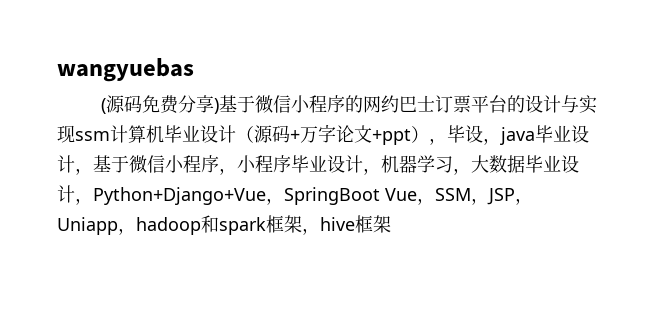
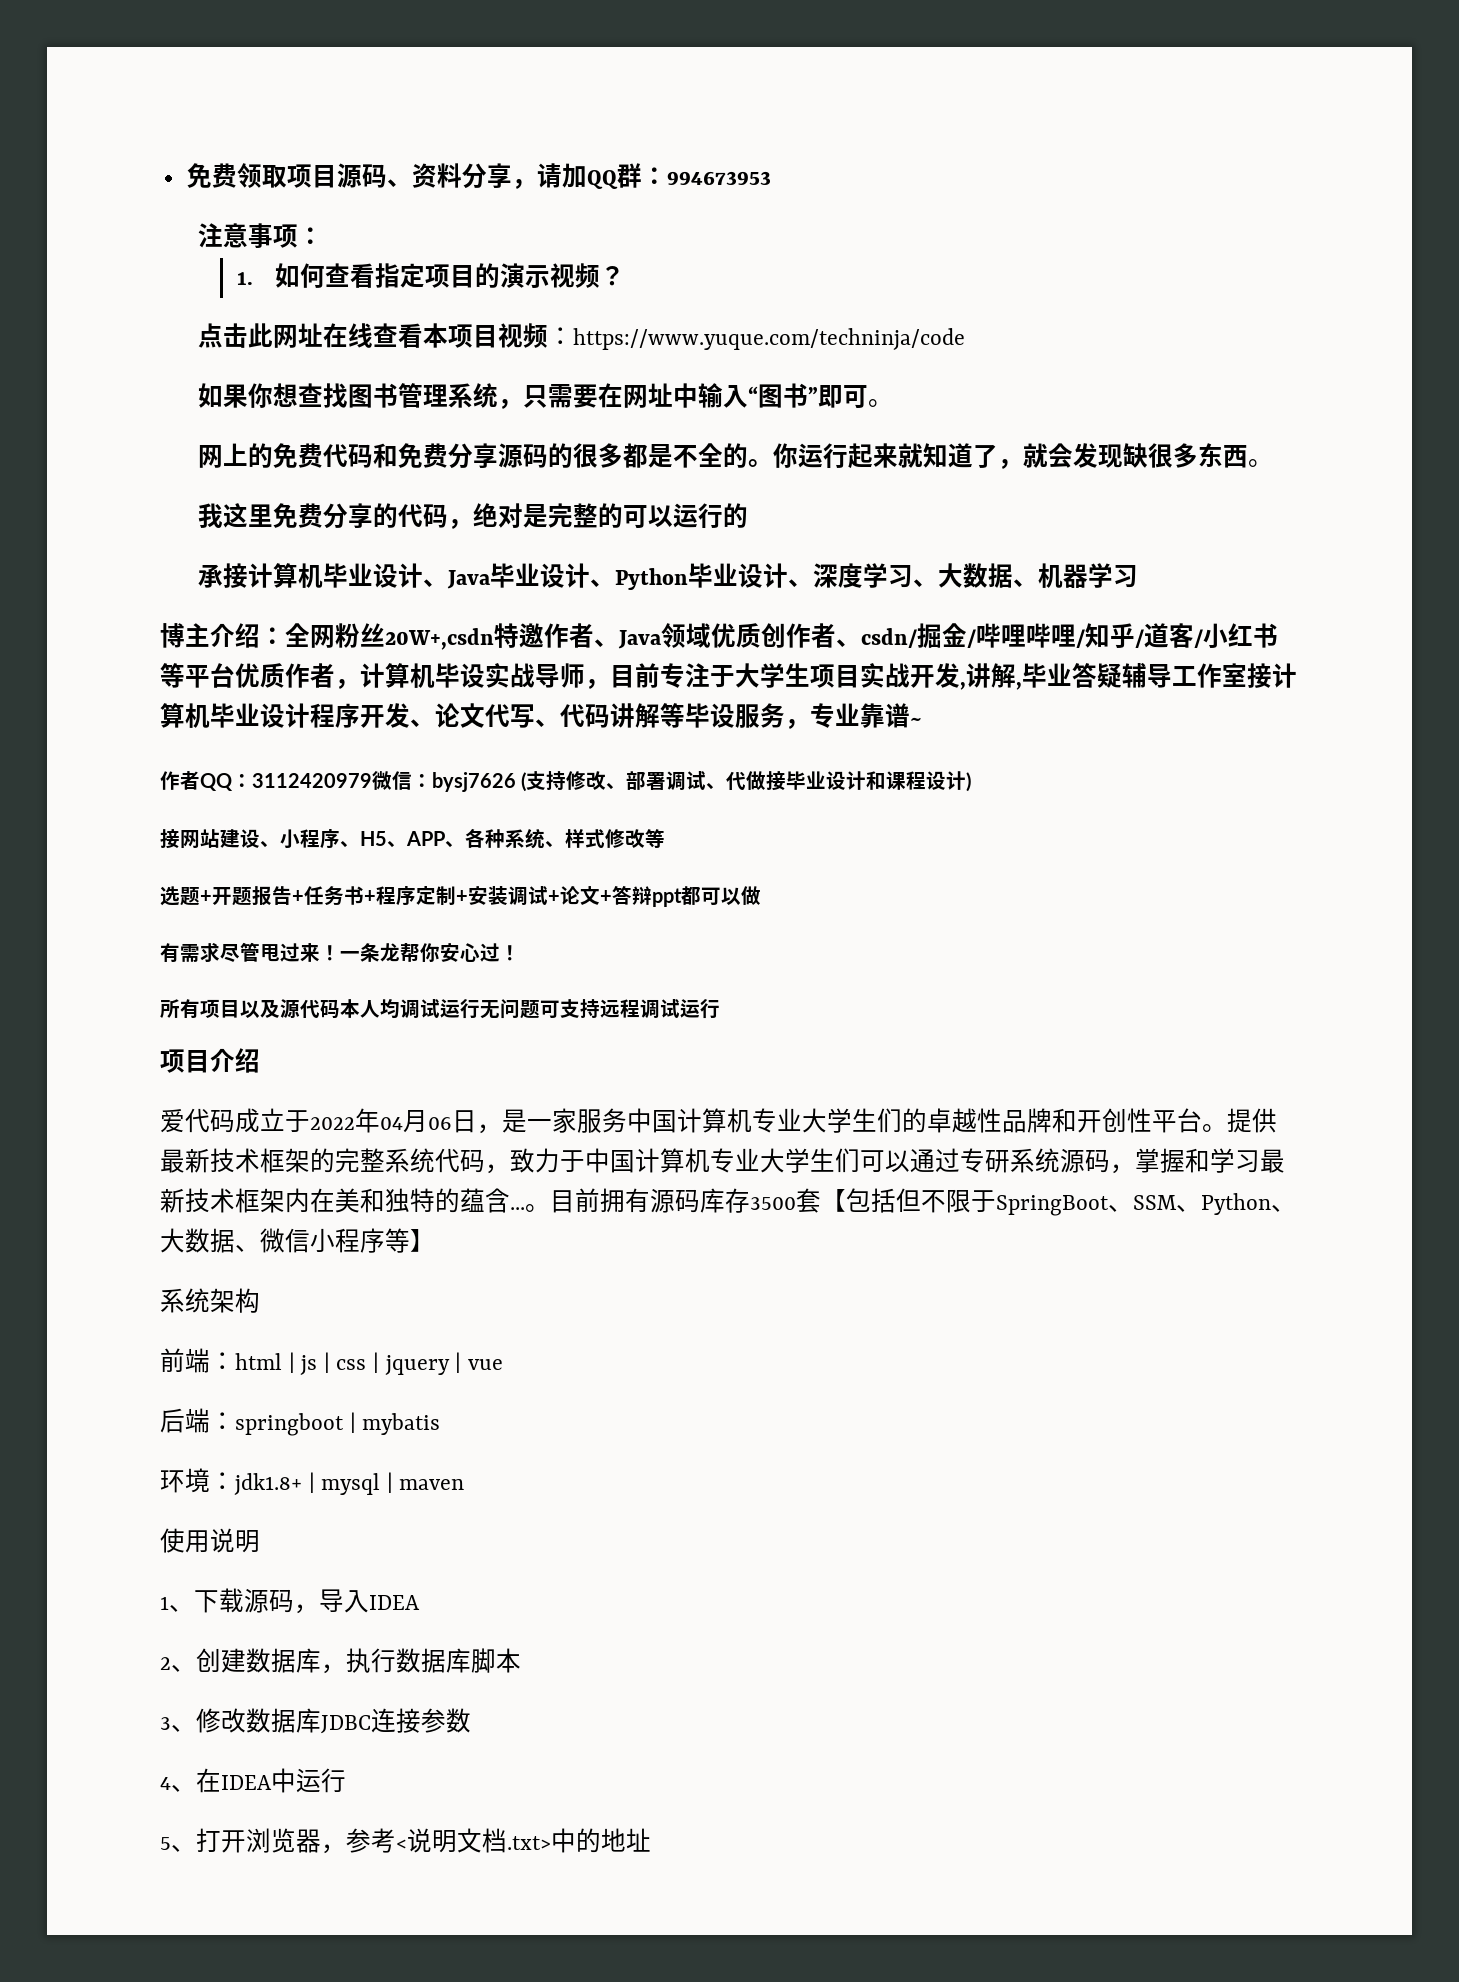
- wangyuebas
- (源码免费分享)基于微信小程序的网约巴士订票平台的设计与实现ssm计算机毕业设计（源码+万字论文+ppt），毕设，java毕业设计，基于微信小程序，小程序毕业设计，机器学习，大数据毕业设计，Python+Django+Vue，SpringBoot Vue，SSM，JSP，Uniapp，hadoop和spark框架，hive框架
+ 免费领取项目源码、资料分享，请加QQ群：994673953
+ 注意事项：
+ 1.如何查看指定项目的演示视频？
+ 点击此网址在线查看本项目视频：https://www.yuque.com/techninja/code
+ 如果你想查找图书管理系统，只需要在网址中输入“图书”即可。
+ 网上的免费代码和免费分享源码的很多都是不全的。你运行起来就知道了，就会发现缺很多东西。
+ 我这里免费分享的代码，绝对是完整的可以运行的
+ 承接计算机毕业设计、Java毕业设计、Python毕业设计、深度学习、大数据、机器学习
+ 博主介绍：全网粉丝20W+,csdn特邀作者、Java领域优质创作者、csdn/掘金/哔哩哔哩/知乎/道客/小红书等平台优质作者，计算机毕设实战导师，目前专注于大学生项目实战开发,讲解,毕业答疑辅导工作室接计算机毕业设计程序开发、论文代写、代码讲解等毕设服务，专业靠谱~
+ 作者QQ：3112420979微信：bysj7626 (支持修改、部署调试、代做接毕业设计和课程设计)
+ 接网站建设、小程序、H5、APP、各种系统、样式修改等
+ 选题+开题报告+任务书+程序定制+安装调试+论文+答辩ppt都可以做
+ 有需求尽管甩过来！一条龙帮你安心过！
+ 所有项目以及源代码本人均调试运行无问题可支持远程调试运行
+ 项目介绍
+ 爱代码成立于2022年04月06日，是一家服务中国计算机专业大学生们的卓越性品牌和开创性平台。提供最新技术框架的完整系统代码，致力于中国计算机专业大学生们可以通过专研系统源码，掌握和学习最新技术框架内在美和独特的蕴含...。目前拥有源码库存3500套【包括但不限于SpringBoot、SSM、Python、大数据、微信小程序等】
+ 系统架构
+ 前端：html | js | css | jquery | vue
+ 后端：springboot | mybatis
+ 环境：jdk1.8+ | mysql | maven
+ 使用说明
+ 1、下载源码，导入IDEA
+ 2、创建数据库，执行数据库脚本
+ 3、修改数据库JDBC连接参数
+ 4、在IDEA中运行
+ 5、打开浏览器，参考<说明文档.txt>中的地址

